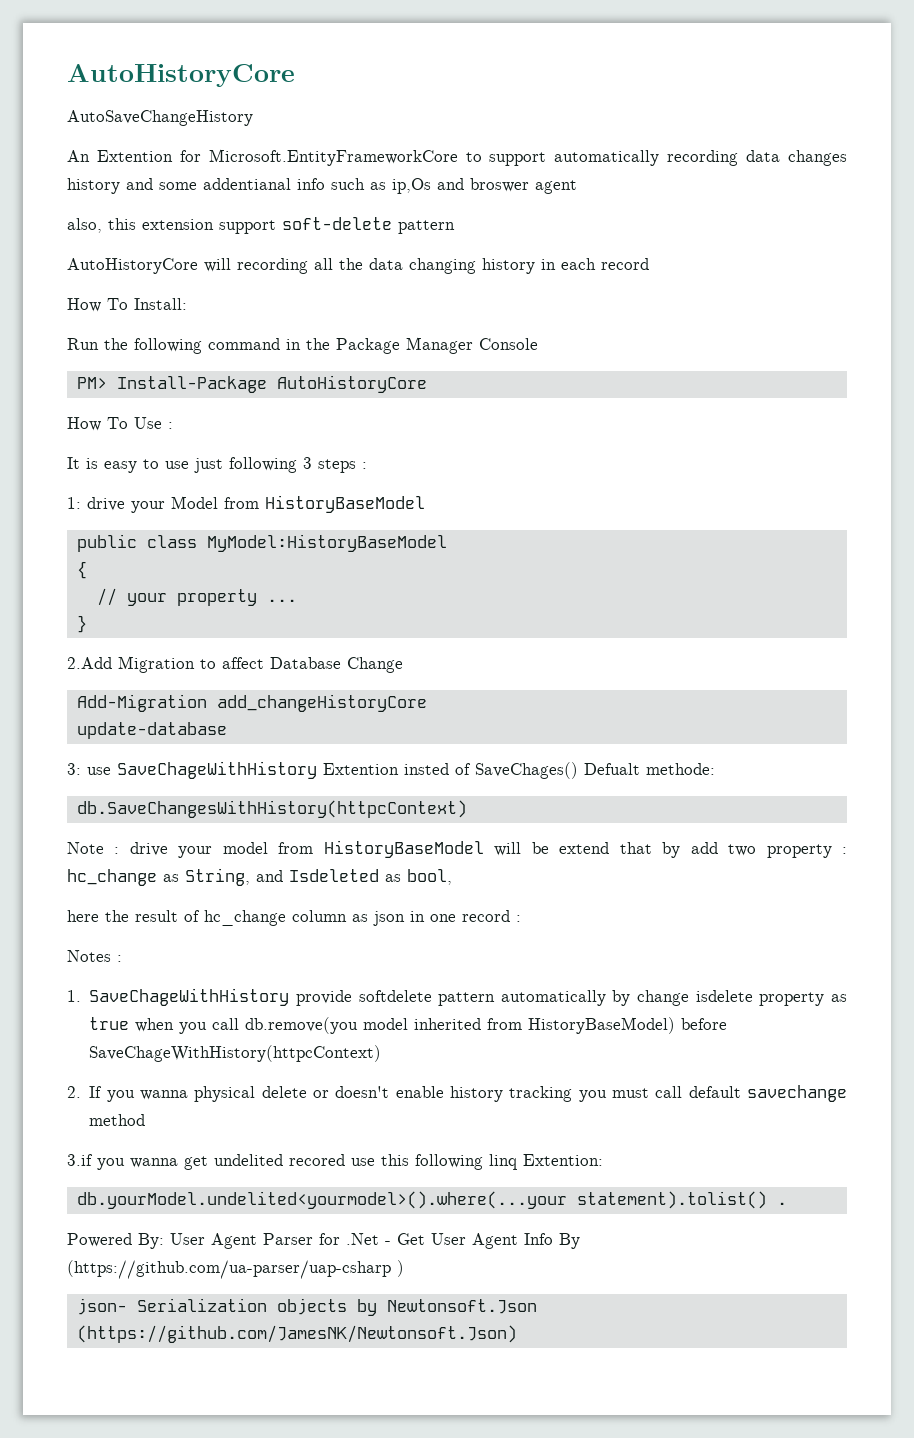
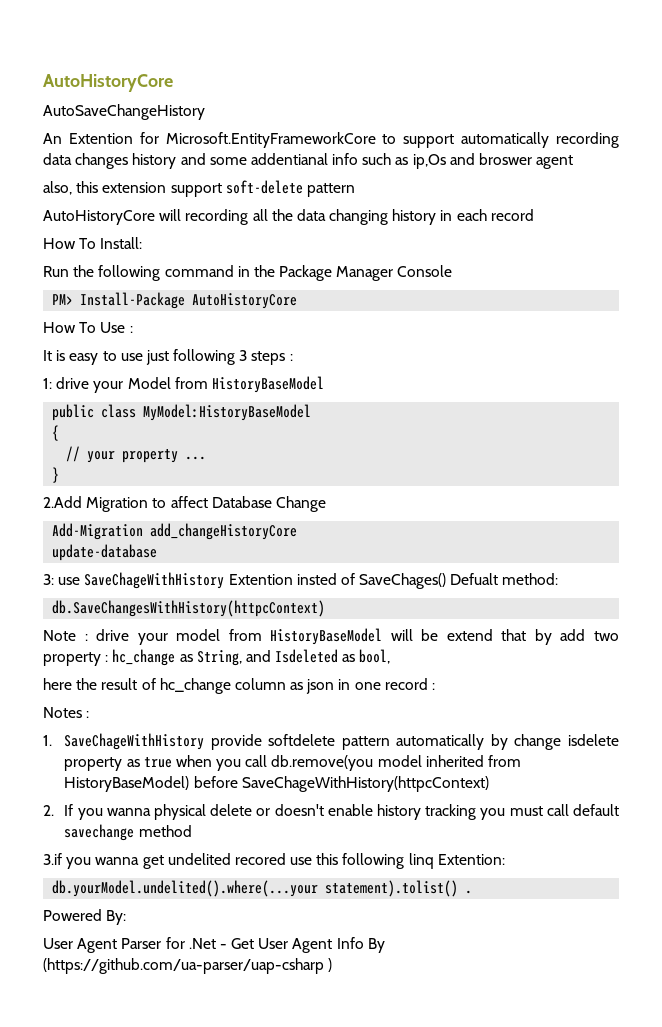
- 3: use SaveChageWithHistory Extention insted of SaveChages() Defualt methode:
+ 3: use SaveChageWithHistory Extention insted of SaveChages() Defualt method:
- db.yourModel.undelited<yourmodel>().where(...your statement).tolist() .
+ db.yourModel.undelited().where(...your statement).tolist() .
- Powered By: User Agent Parser for .Net - Get User Agent Info By (https://github.com/ua-parser/uap-csharp )
+ Powered By:
+ User Agent Parser for .Net - Get User Agent Info By (https://github.com/ua-parser/uap-csharp )
- json- Serialization objects by Newtonsoft.Json (https://github.com/JamesNK/Newtonsoft.Json)

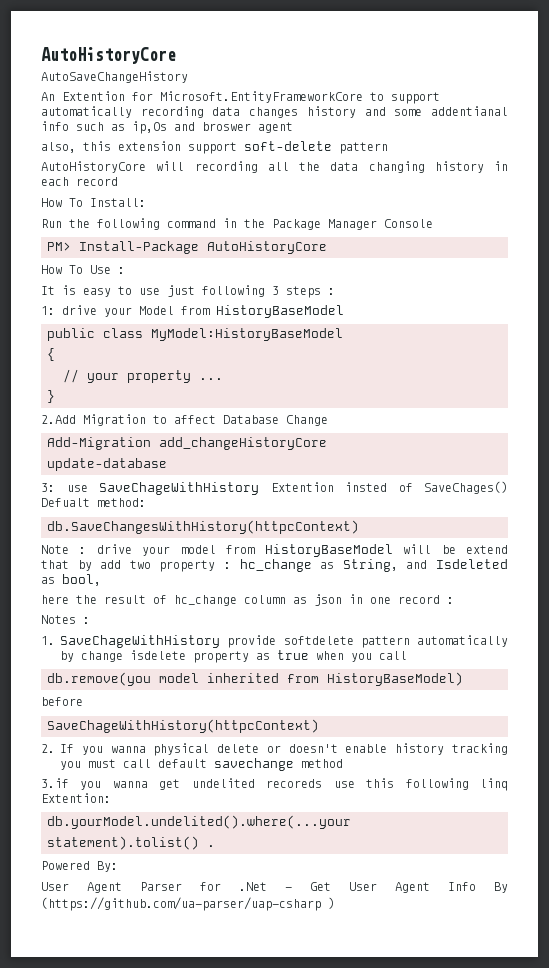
- 1. SaveChageWithHistory provide softdelete pattern automatically by change isdelete property as true when you call db.remove(you model inherited from HistoryBaseModel) before SaveChageWithHistory(httpcContext)
+ 1. SaveChageWithHistory provide softdelete pattern automatically by change isdelete property as true when you call
+ db.remove(you model inherited from HistoryBaseModel)
+ before
+ SaveChageWithHistory(httpcContext)
- 3.if you wanna get undelited recored use this following linq Extention:
+ 3.if you wanna get undelited recoreds use this following linq Extention:

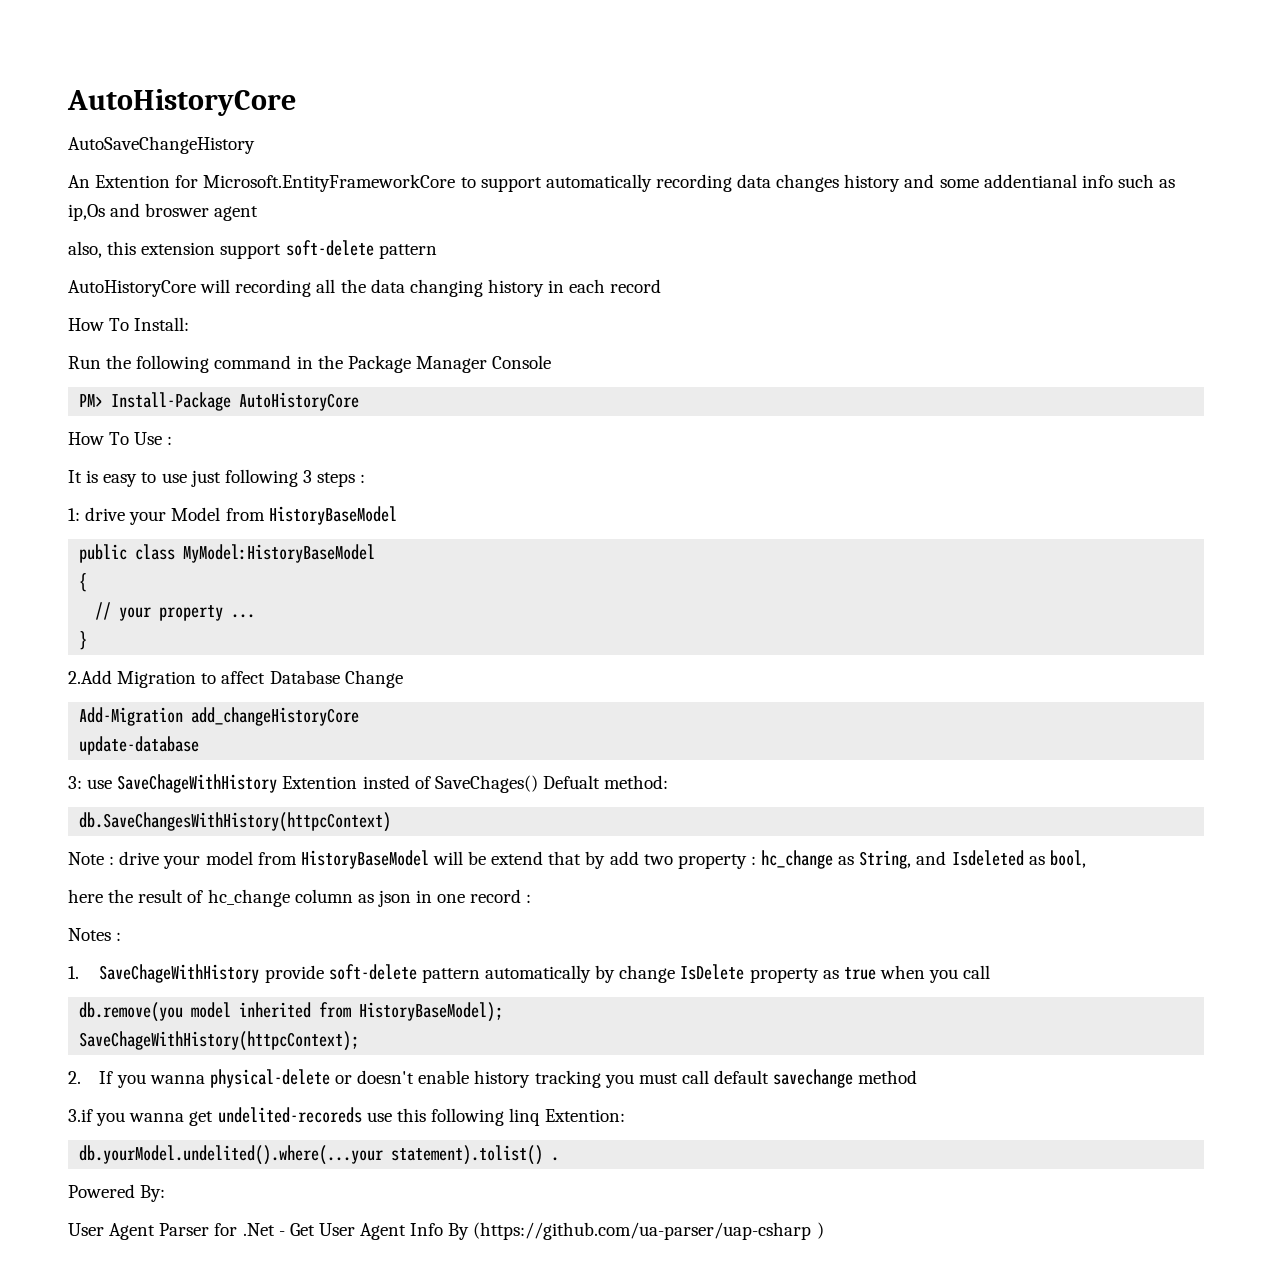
- 1. SaveChageWithHistory provide softdelete pattern automatically by change isdelete property as true when you call
+ 1. SaveChageWithHistory provide soft-delete pattern automatically by change IsDelete property as true when you call
- db.remove(you model inherited from HistoryBaseModel)
- before
- SaveChageWithHistory(httpcContext)
+ db.remove(you model inherited from HistoryBaseModel);
+ SaveChageWithHistory(httpcContext);
- 2. If you wanna physical delete or doesn't enable history tracking you must call default savechange method
+ 2. If you wanna physical-delete or doesn't enable history tracking you must call default savechange method
- 3.if you wanna get undelited recoreds use this following linq Extention:
+ 3.if you wanna get undelited-recoreds use this following linq Extention:

